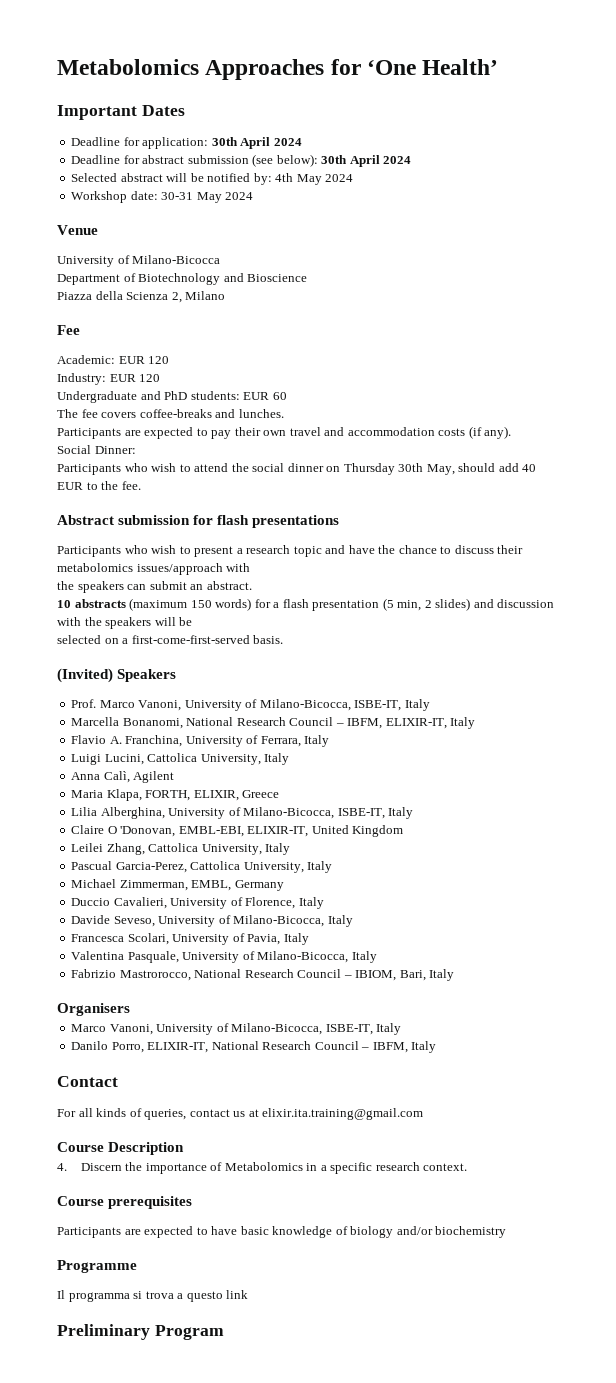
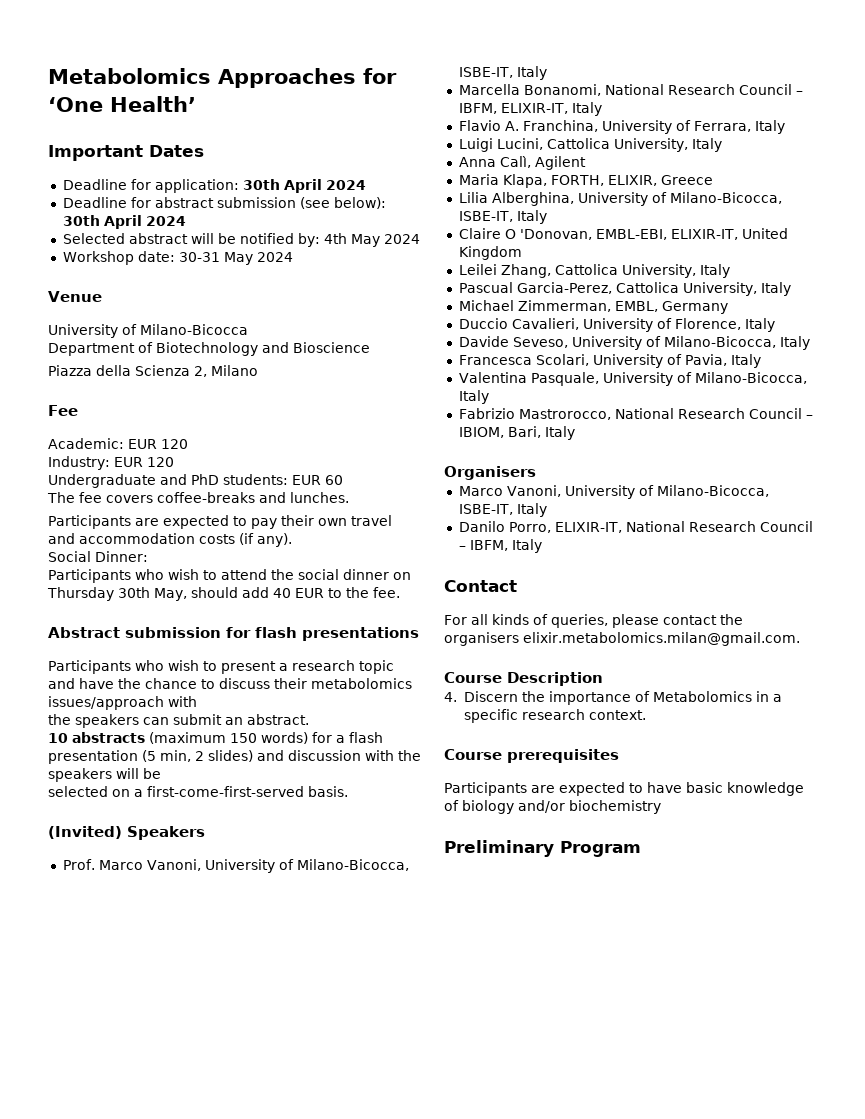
- For all kinds of queries, contact us at elixir.ita.training@gmail.com
+ For all kinds of queries, please contact the organisers elixir.metabolomics.milan@gmail.com.
- Programme
- Il programma si trova a questo link

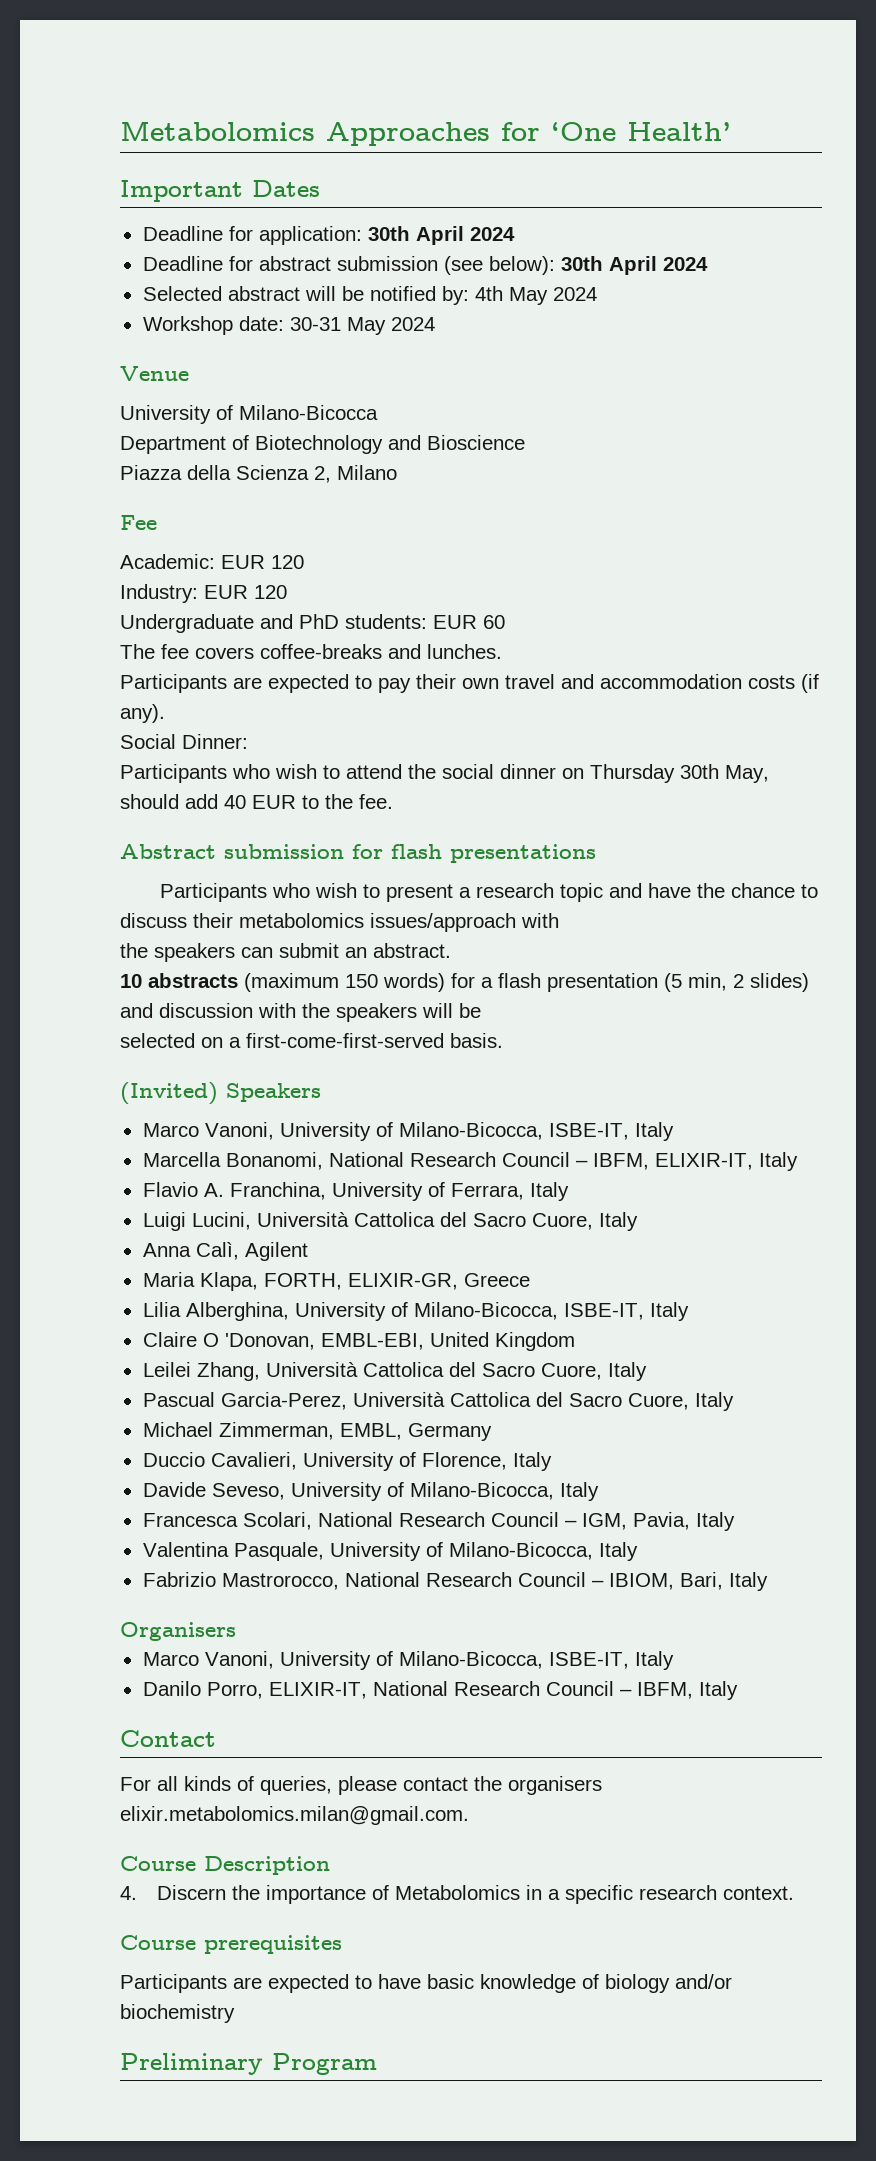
  (Invited) Speakers
- Prof. Marco Vanoni, University of Milano-Bicocca, ISBE-IT, Italy
+ Marco Vanoni, University of Milano-Bicocca, ISBE-IT, Italy
- Luigi Lucini, Cattolica University, Italy
+ Luigi Lucini, Università Cattolica del Sacro Cuore, Italy
- Maria Klapa, FORTH, ELIXIR, Greece
+ Maria Klapa, FORTH, ELIXIR-GR, Greece
- Claire O 'Donovan, EMBL-EBI, ELIXIR-IT, United Kingdom
+ Claire O 'Donovan, EMBL-EBI, United Kingdom
- Leilei Zhang, Cattolica University, Italy
- Pascual Garcia-Perez, Cattolica University, Italy
+ Leilei Zhang, Università Cattolica del Sacro Cuore, Italy
+ Pascual Garcia-Perez, Università Cattolica del Sacro Cuore, Italy
- Francesca Scolari, University of Pavia, Italy
+ Francesca Scolari, National Research Council – IGM, Pavia, Italy

